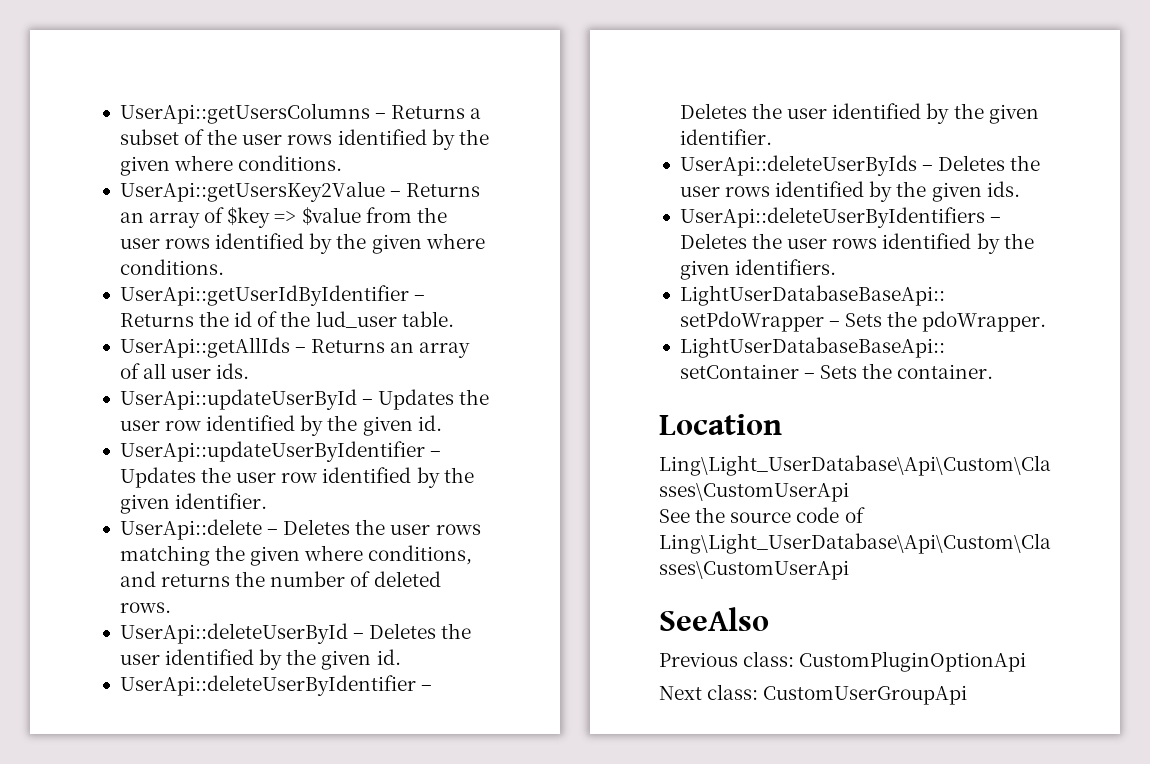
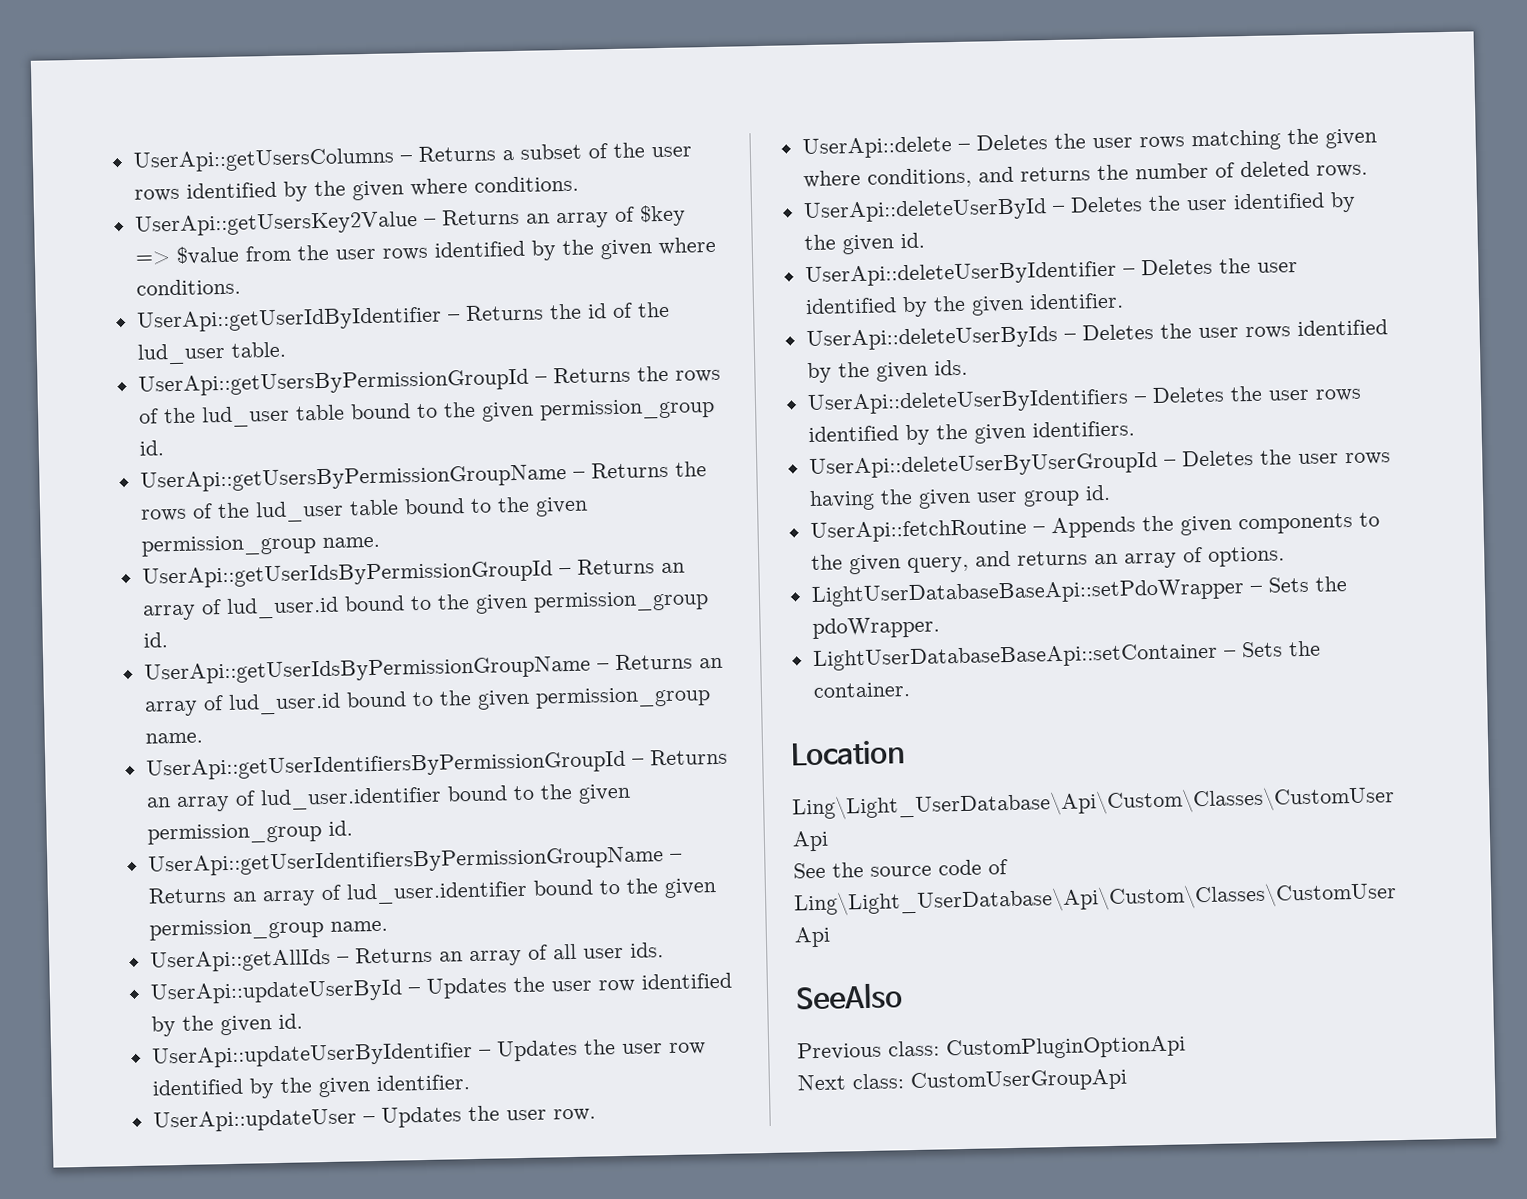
+ UserApi::getUsersByPermissionGroupId – Returns the rows of the lud_user table bound to the given permission_group id.
+ UserApi::getUsersByPermissionGroupName – Returns the rows of the lud_user table bound to the given permission_group name.
+ UserApi::getUserIdsByPermissionGroupId – Returns an array of lud_user.id bound to the given permission_group id.
+ UserApi::getUserIdsByPermissionGroupName – Returns an array of lud_user.id bound to the given permission_group name.
+ UserApi::getUserIdentifiersByPermissionGroupId – Returns an array of lud_user.identifier bound to the given permission_group id.
+ UserApi::getUserIdentifiersByPermissionGroupName – Returns an array of lud_user.identifier bound to the given permission_group name.
+ UserApi::updateUser – Updates the user row.
+ UserApi::deleteUserByUserGroupId – Deletes the user rows having the given user group id.
+ UserApi::fetchRoutine – Appends the given components to the given query, and returns an array of options.

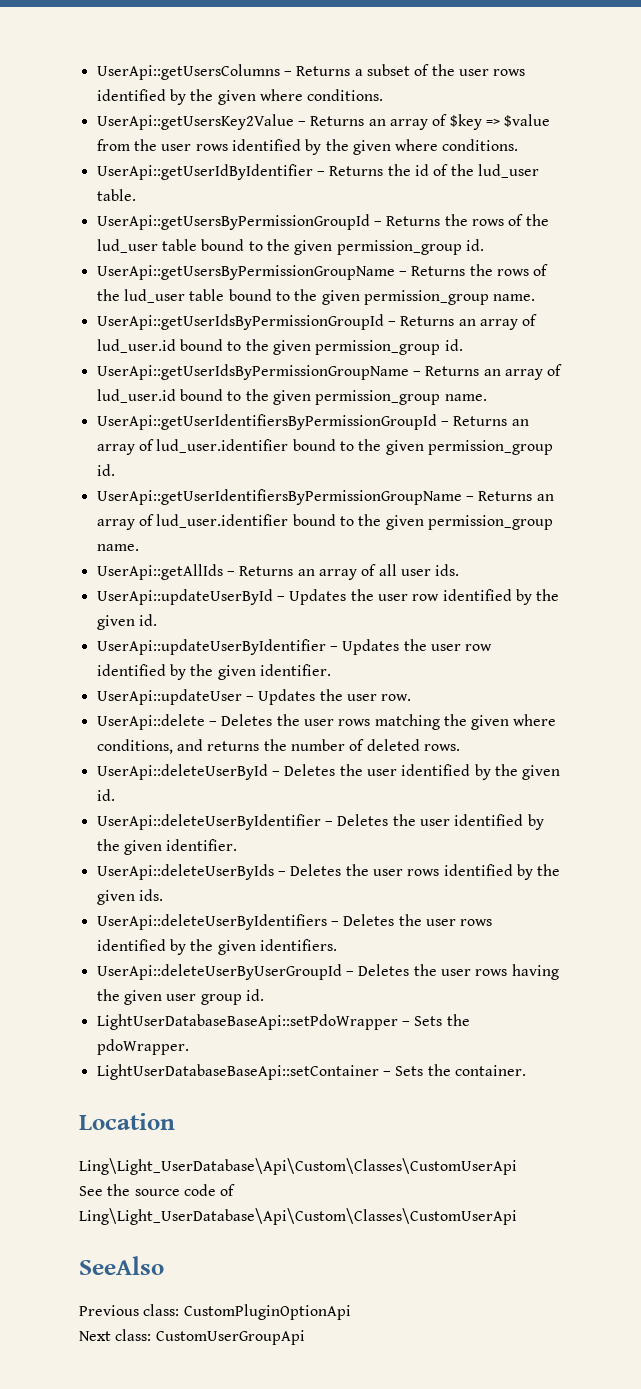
- UserApi::fetchRoutine – Appends the given components to the given query, and returns an array of options.

